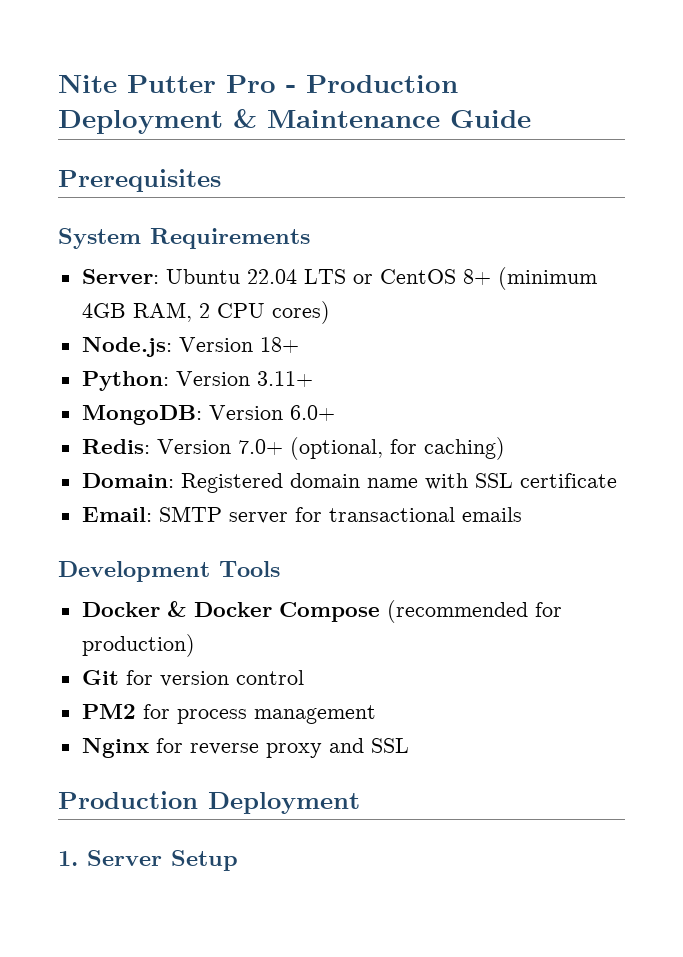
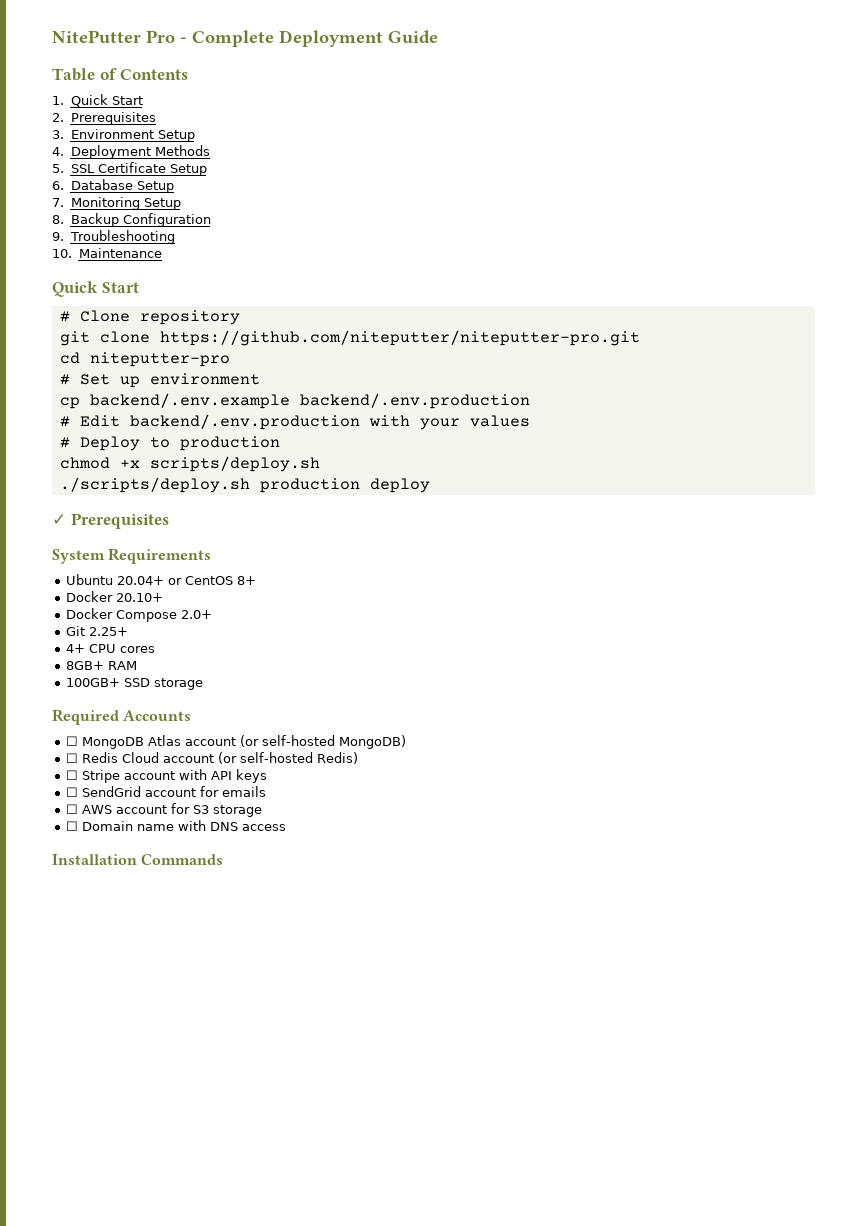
- Nite Putter Pro - Production Deployment & Maintenance Guide
- Prerequisites
+ NitePutter Pro - Complete Deployment Guide
+ Table of Contents
+ 1. Quick Start
+ 2. Prerequisites
+ 3. Environment Setup
+ 4. Deployment Methods
+ 5. SSL Certificate Setup
+ 6. Database Setup
+ 7. Monitoring Setup
+ 8. Backup Configuration
+ 9. Troubleshooting
+ 10. Maintenance
+ Quick Start
+ # Clone repository
+ git clone https://github.com/niteputter/niteputter-pro.git
+ cd niteputter-pro
+ # Set up environment
+ cp backend/.env.example backend/.env.production
+ # Edit backend/.env.production with your values
+ # Deploy to production
+ chmod +x scripts/deploy.sh
+ ./scripts/deploy.sh production deploy
+ ✓ Prerequisites
- Server: Ubuntu 22.04 LTS or CentOS 8+ (minimum 4GB RAM, 2 CPU cores)
- Node.js: Version 18+
- Python: Version 3.11+
- MongoDB: Version 6.0+
- Redis: Version 7.0+ (optional, for caching)
- Domain: Registered domain name with SSL certificate
- Email: SMTP server for transactional emails
- Development Tools
- Docker & Docker Compose (recommended for production)
- Git for version control
- PM2 for process management
- Nginx for reverse proxy and SSL
- Production Deployment
- 1. Server Setup
+ Ubuntu 20.04+ or CentOS 8+
+ Docker 20.10+
+ Docker Compose 2.0+
+ Git 2.25+
+ 4+ CPU cores
+ 8GB+ RAM
+ 100GB+ SSD storage
+ Required Accounts
+ ☐ MongoDB Atlas account (or self-hosted MongoDB)
+ ☐ Redis Cloud account (or self-hosted Redis)
+ ☐ Stripe account with API keys
+ ☐ SendGrid account for emails
+ ☐ AWS account for S3 storage
+ ☐ Domain name with DNS access
+ Installation Commands

